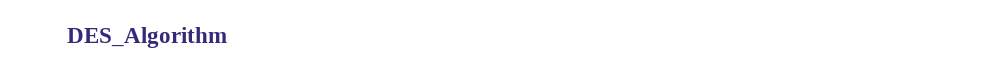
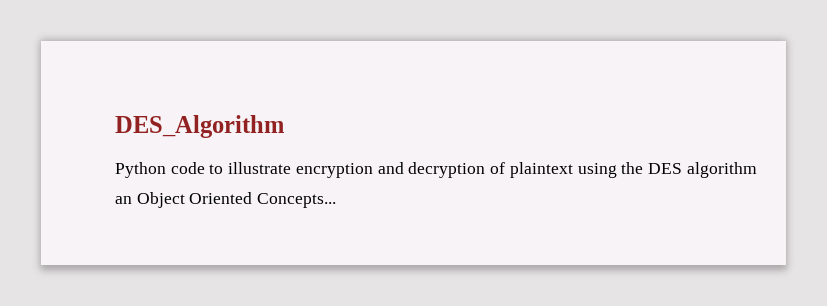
+ Python code to illustrate encryption and decryption of plaintext using the DES algorithm an Object Oriented Concepts...

